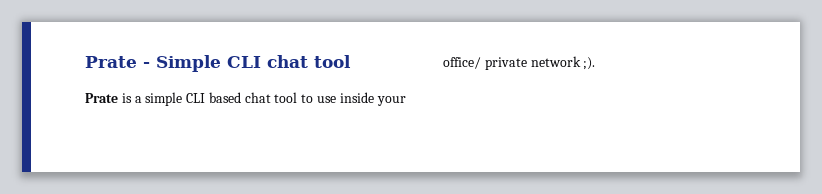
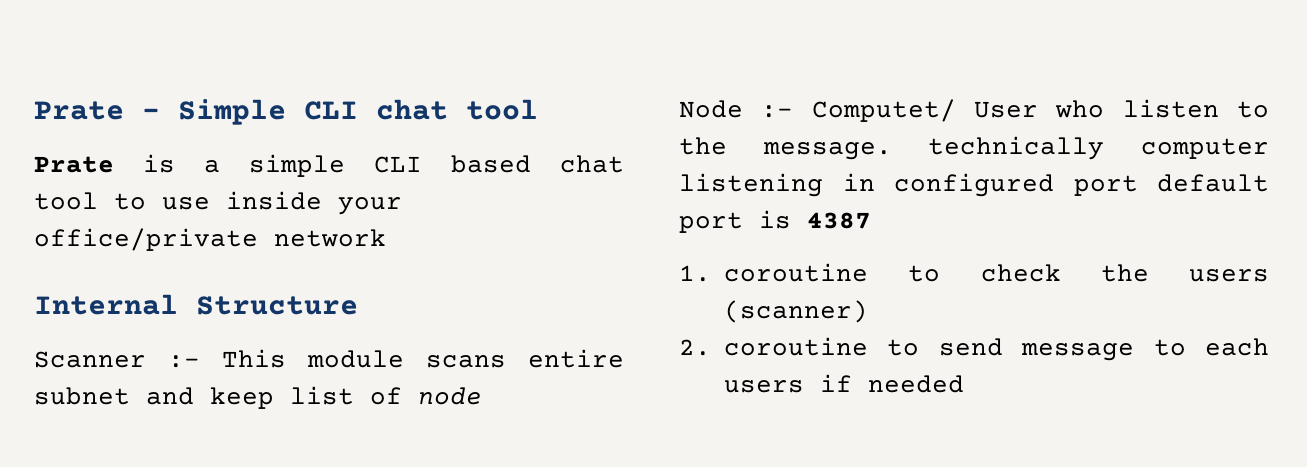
- Prate is a simple CLI based chat tool to use inside your office/ private network ;).
+ Prate is a simple CLI based chat tool to use inside your office/private network
+ Internal Structure
+ Scanner :- This module scans entire subnet and keep list of node
+ Node :- Computet/ User who listen to the message. technically computer listening in configured port default port is 4387
+ 1. coroutine to check the users (scanner)
+ 2. coroutine to send message to each users if needed

